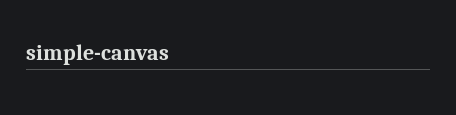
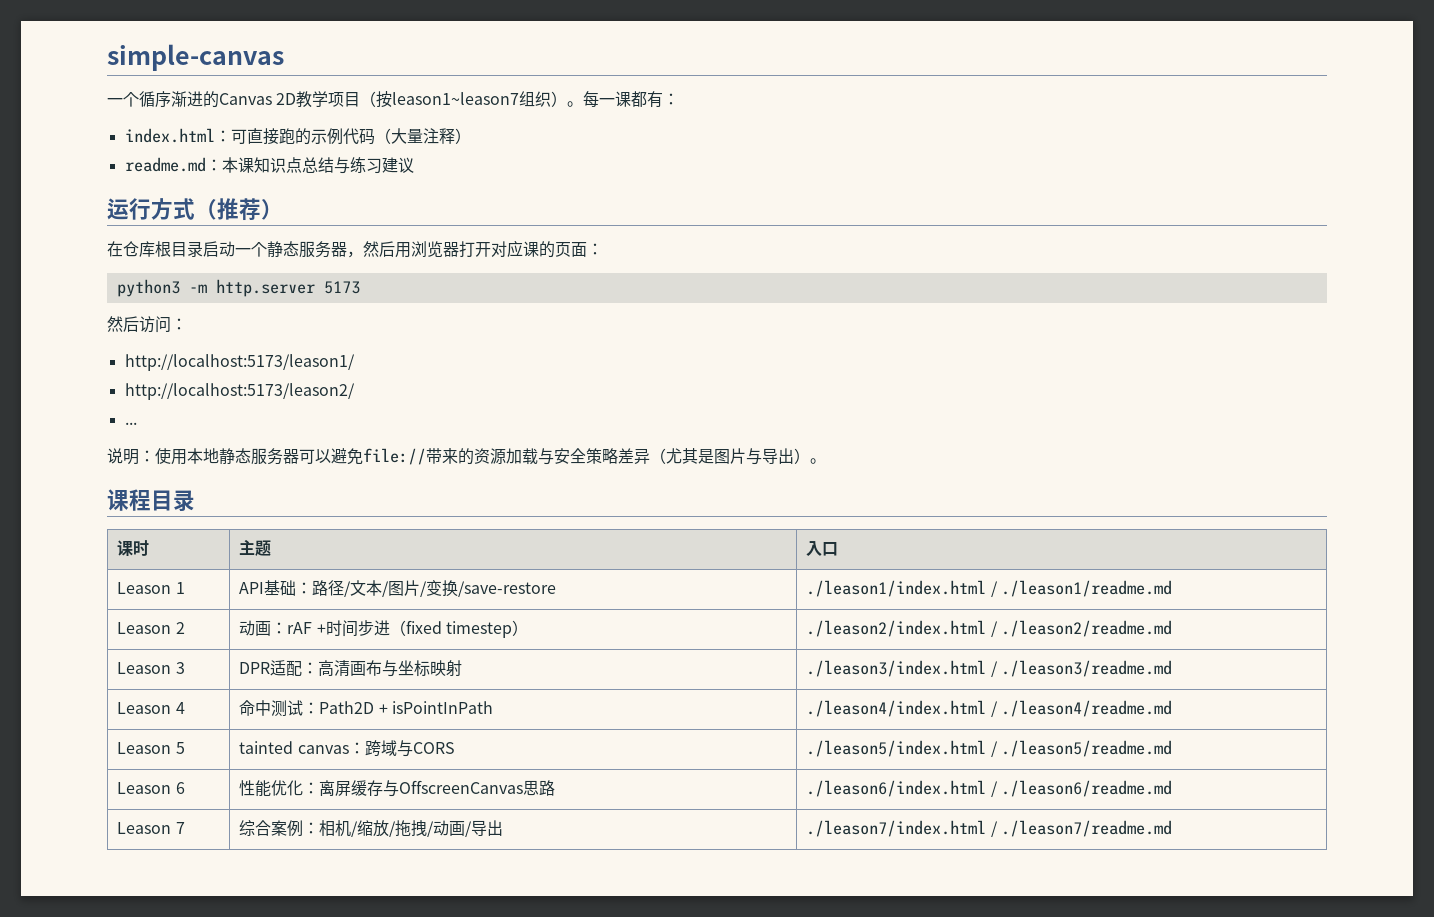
+ 一个循序渐进的Canvas 2D教学项目（按leason1~leason7组织）。每一课都有：
+ index.html：可直接跑的示例代码（大量注释）
+ readme.md：本课知识点总结与练习建议
+ 运行方式（推荐）
+ 在仓库根目录启动一个静态服务器，然后用浏览器打开对应课的页面：
+ python3 -m http.server 5173
+ 然后访问：
+ http://localhost:5173/leason1/
+ http://localhost:5173/leason2/
+ ...
+ 说明：使用本地静态服务器可以避免file://带来的资源加载与安全策略差异（尤其是图片与导出）。
+ 课程目录
+ 课时 | 主题 | 入口
+ Leason 1 | API基础：路径/文本/图片/变换/save-restore | ./leason1/index.html / ./leason1/readme.md
+ Leason 2 | 动画：rAF +时间步进（fixed timestep） | ./leason2/index.html / ./leason2/readme.md
+ Leason 3 | DPR适配：高清画布与坐标映射 | ./leason3/index.html / ./leason3/readme.md
+ Leason 4 | 命中测试：Path2D + isPointInPath | ./leason4/index.html / ./leason4/readme.md
+ Leason 5 | tainted canvas：跨域与CORS | ./leason5/index.html / ./leason5/readme.md
+ Leason 6 | 性能优化：离屏缓存与OffscreenCanvas思路 | ./leason6/index.html / ./leason6/readme.md
+ Leason 7 | 综合案例：相机/缩放/拖拽/动画/导出 | ./leason7/index.html / ./leason7/readme.md

